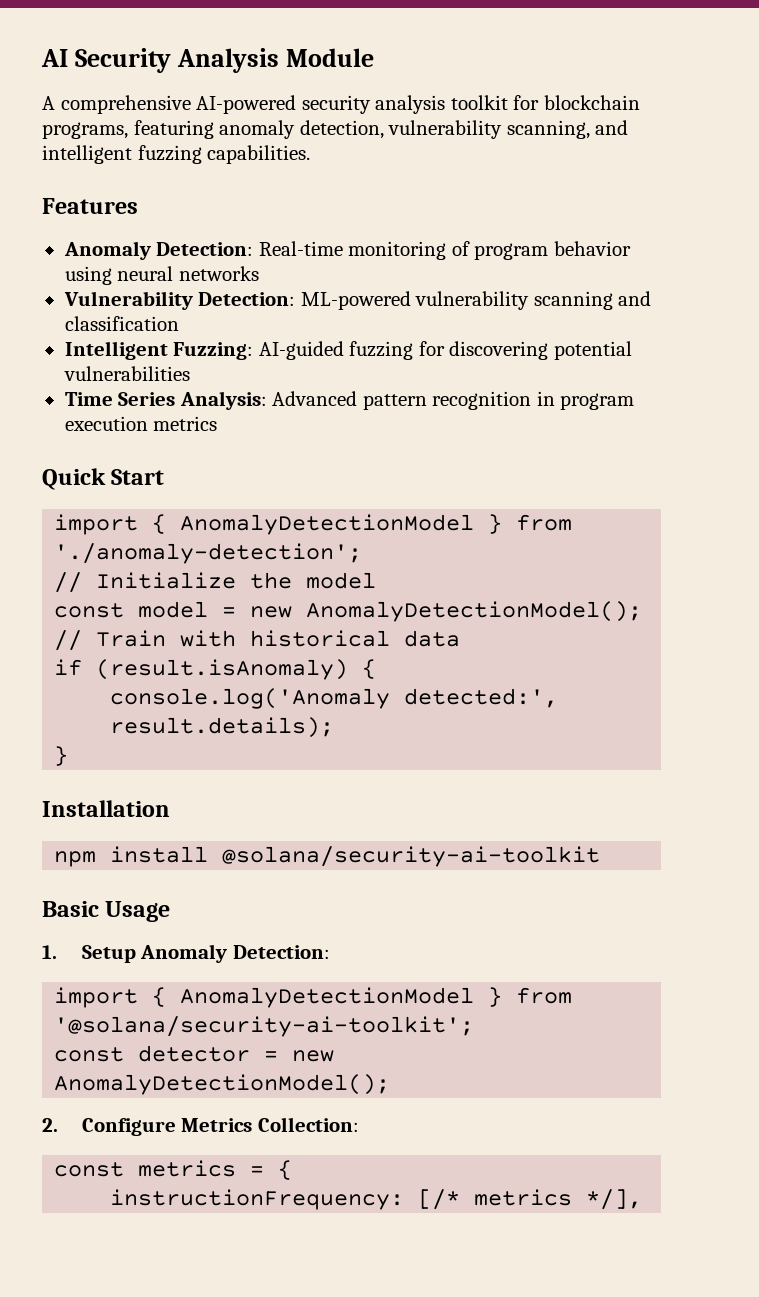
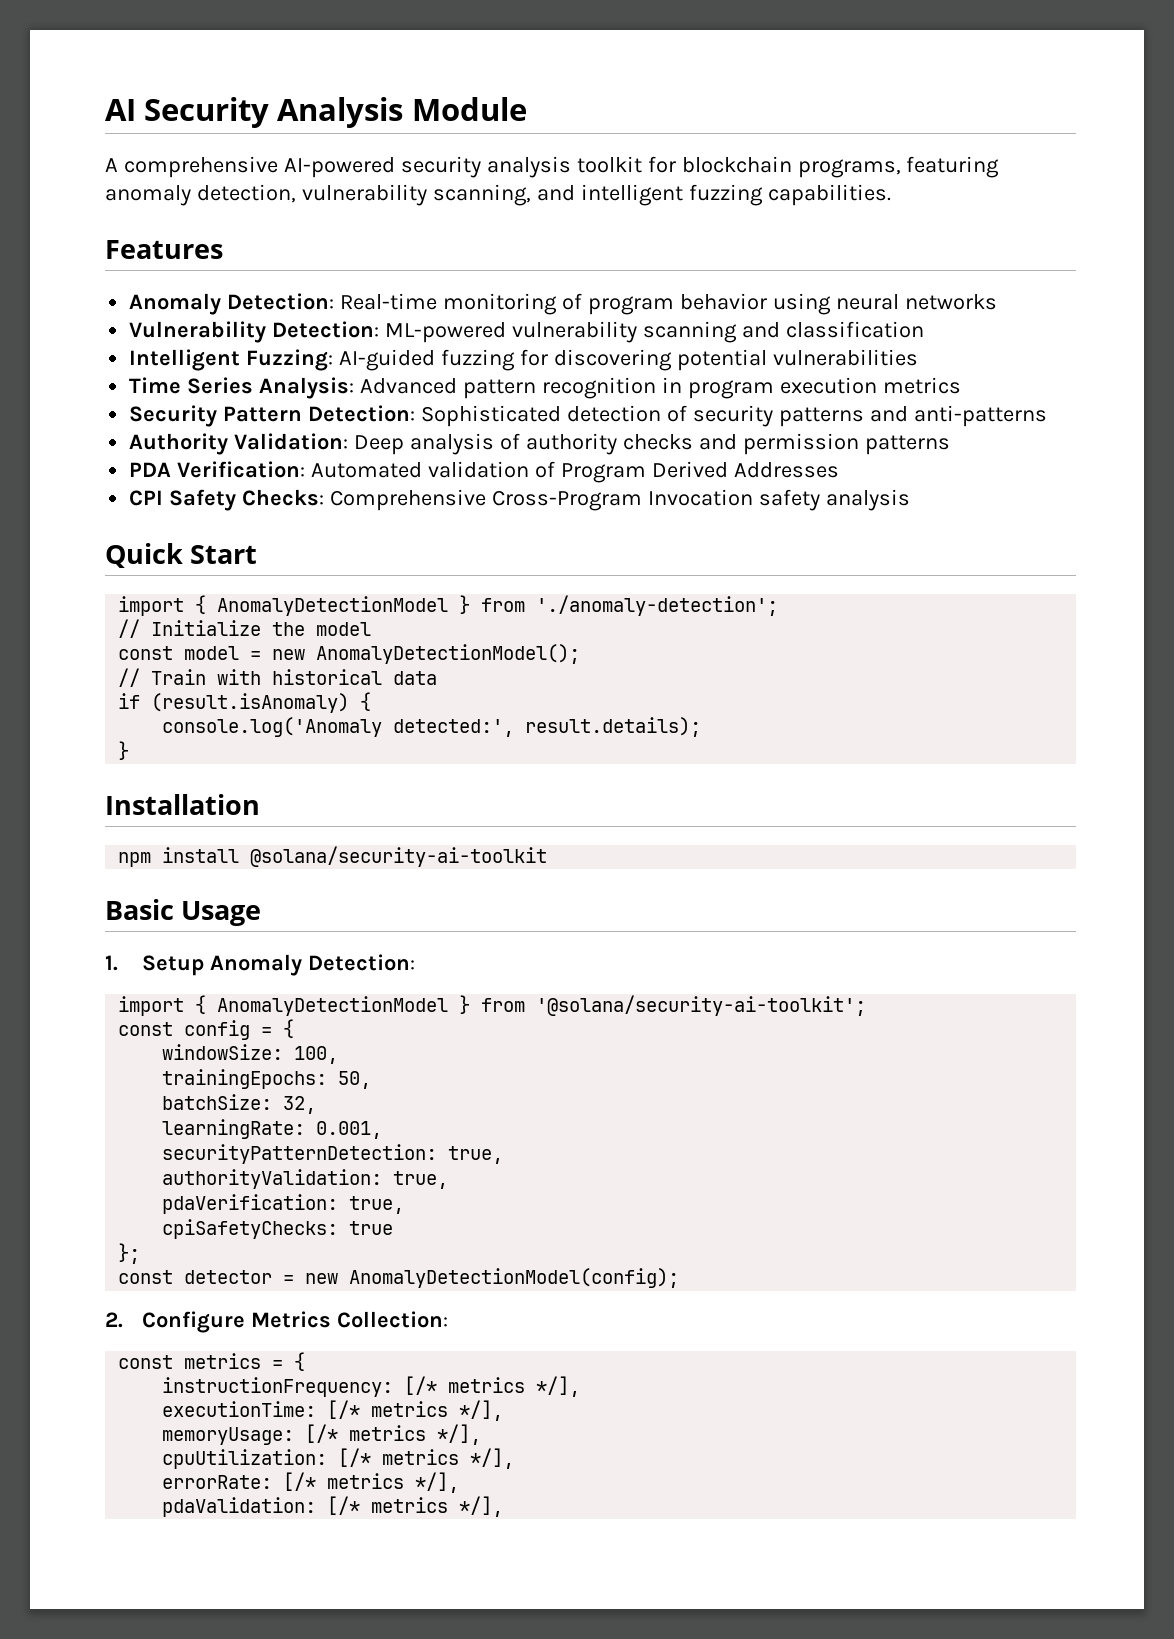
+ Security Pattern Detection: Sophisticated detection of security patterns and anti-patterns
+ Authority Validation: Deep analysis of authority checks and permission patterns
+ PDA Verification: Automated validation of Program Derived Addresses
+ CPI Safety Checks: Comprehensive Cross-Program Invocation safety analysis
+ const config = {
+ windowSize: 100,
+ trainingEpochs: 50,
+ batchSize: 32,
+ learningRate: 0.001,
+ securityPatternDetection: true,
+ authorityValidation: true,
+ pdaVerification: true,
+ cpiSafetyChecks: true
+ };
- const detector = new AnomalyDetectionModel();
+ const detector = new AnomalyDetectionModel(config);
+ executionTime: [/* metrics */],
+ memoryUsage: [/* metrics */],
+ cpuUtilization: [/* metrics */],
+ errorRate: [/* metrics */],
+ pdaValidation: [/* metrics */],

